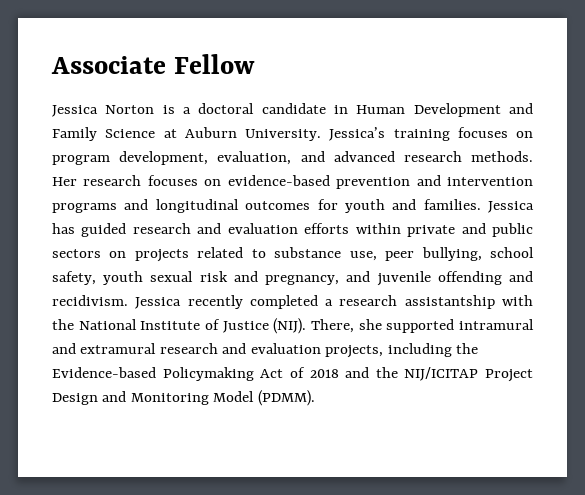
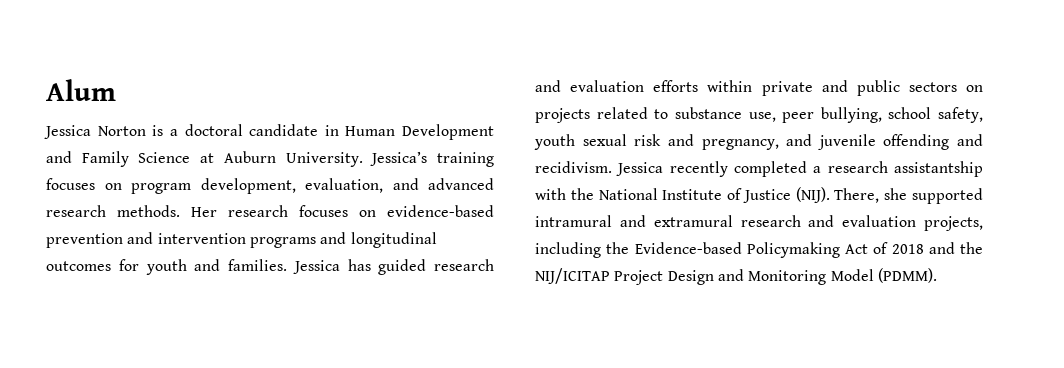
- Associate Fellow
+ Alum

